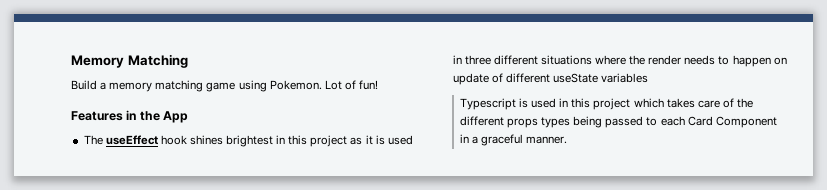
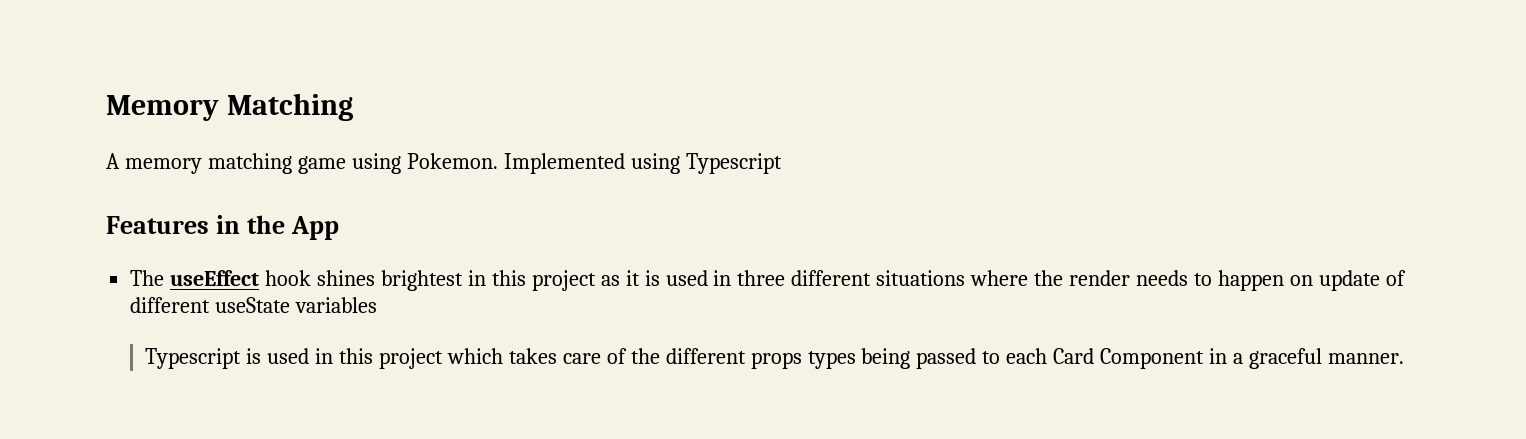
- Build a memory matching game using Pokemon.
+ A memory matching game using Pokemon.
- Lot of fun!
+ Implemented using Typescript

